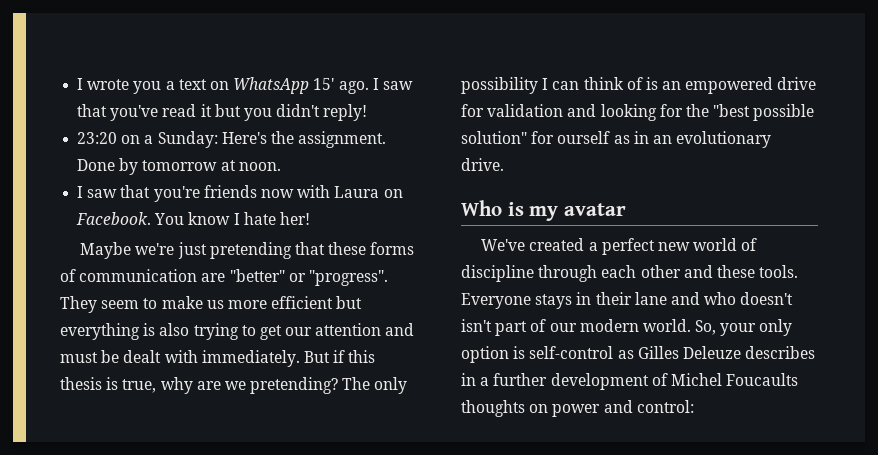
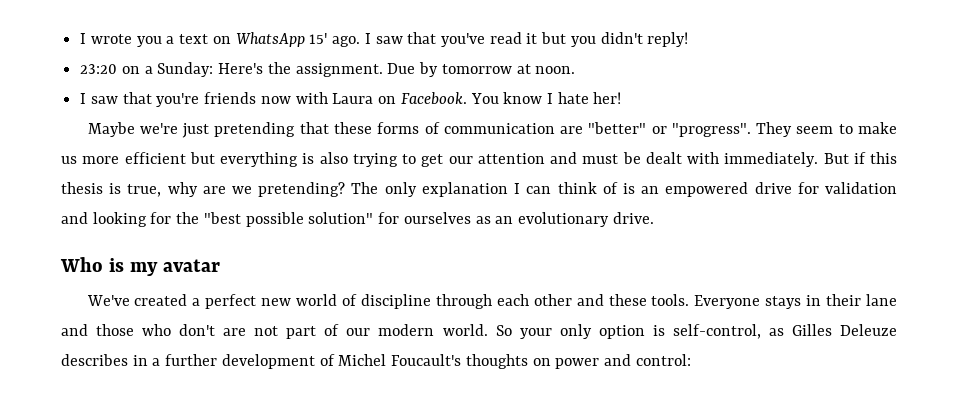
- Done by tomorrow at noon.
+ Due by tomorrow at noon.
- The only possibility I can think of is an empowered drive for validation and looking for the "best possible solution" for ourself as in an evolutionary drive.
+ The only explanation I can think of is an empowered drive for validation and looking for the "best possible solution" for ourselves as an evolutionary drive.
- Everyone stays in their lane and who doesn't isn't part of our modern world.
+ Everyone stays in their lane and those who don't are not part of our modern world.
- So, your only option is self-control as Gilles Deleuze describes in a further development of Michel Foucaults thoughts on power and control:
+ So your only option is self-control, as Gilles Deleuze describes in a further development of Michel Foucault's thoughts on power and control:

